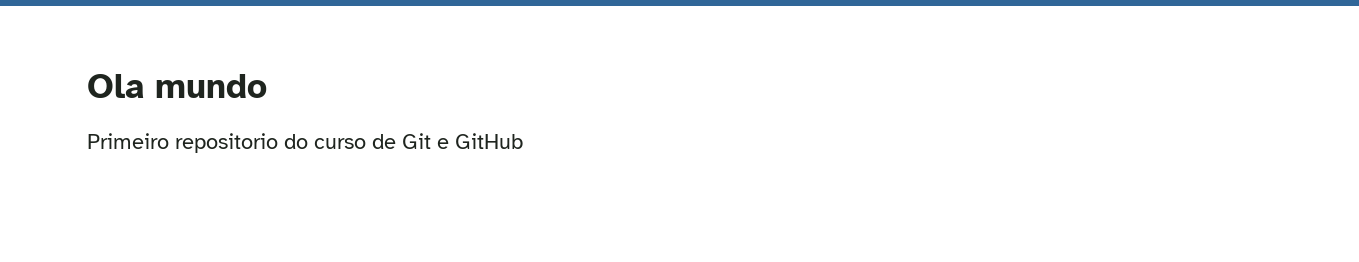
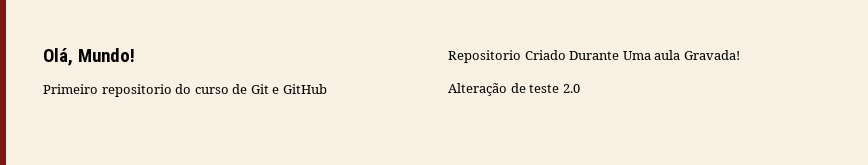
- Ola mundo
+ Olá, Mundo!
+ Repositorio Criado Durante Uma aula Gravada!
+ Alteração de teste 2.0

